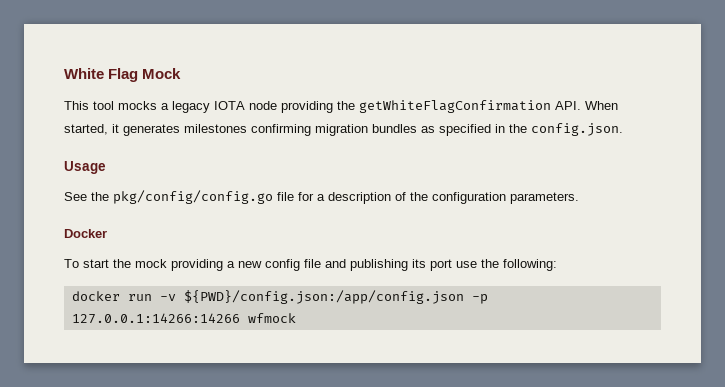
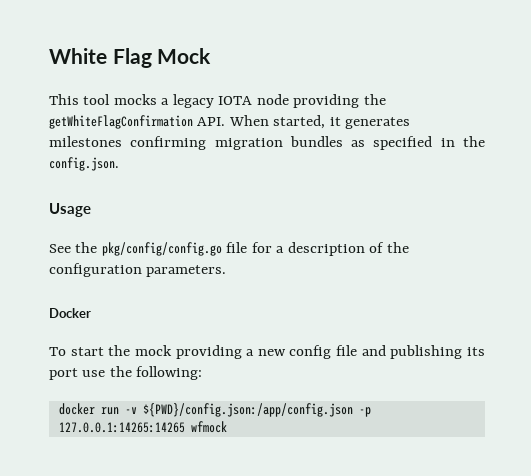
- docker run -v ${PWD}/config.json:/app/config.json -p 127.0.0.1:14266:14266 wfmock
+ docker run -v ${PWD}/config.json:/app/config.json -p 127.0.0.1:14265:14265 wfmock

